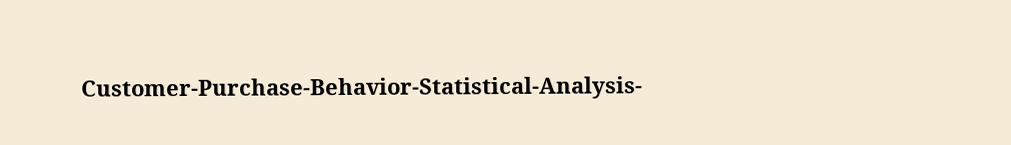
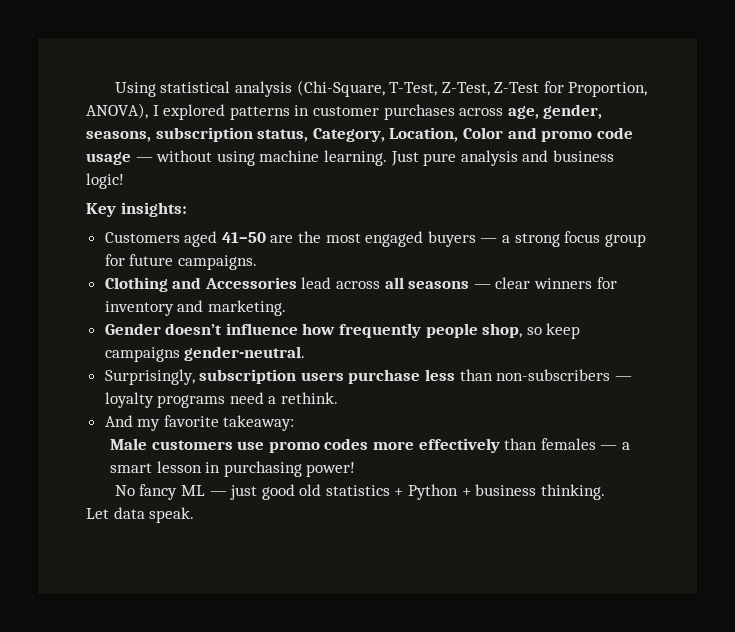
- Customer-Purchase-Behavior-Statistical-Analysis-
+ Using statistical analysis (Chi-Square, T-Test, Z-Test, Z-Test for Proportion, ANOVA), I explored patterns in customer purchases across age, gender, seasons, subscription status, Category, Location, Color and promo code usage — without using machine learning. Just pure analysis and business logic!
+ Key insights:
+ Customers aged 41–50 are the most engaged buyers — a strong focus group for future campaigns.
+ Clothing and Accessories lead across all seasons — clear winners for inventory and marketing.
+ Gender doesn’t influence how frequently people shop, so keep campaigns gender-neutral.
+ Surprisingly, subscription users purchase less than non-subscribers — loyalty programs need a rethink.
+ And my favorite takeaway:
+ Male customers use promo codes more effectively than females — a smart lesson in purchasing power!
+ No fancy ML — just good old statistics + Python + business thinking.
+ Let data speak.

